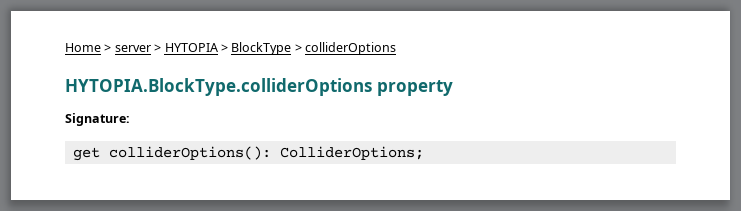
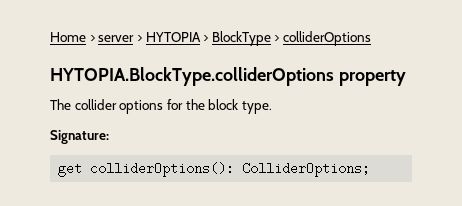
+ The collider options for the block type.

